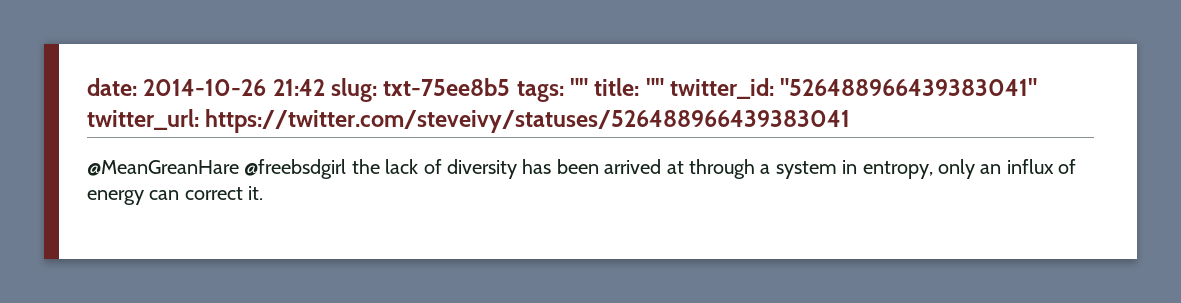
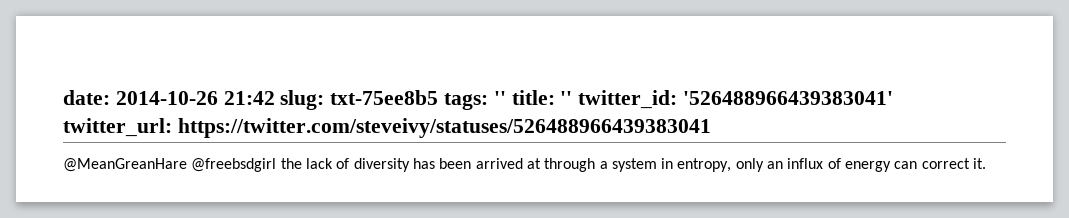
- date: 2014-10-26 21:42 slug: txt-75ee8b5 tags: "" title: "" twitter_id: "526488966439383041" twitter_url: https://twitter.com/steveivy/statuses/526488966439383041
+ date: 2014-10-26 21:42 slug: txt-75ee8b5 tags: '' title: '' twitter_id: '526488966439383041' twitter_url: https://twitter.com/steveivy/statuses/526488966439383041

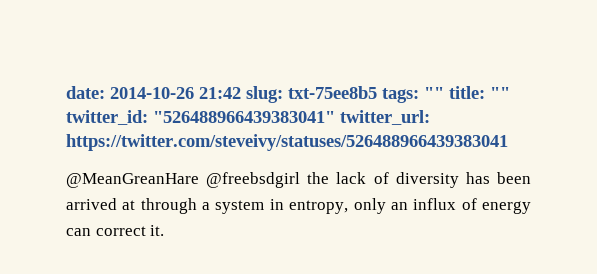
- date: 2014-10-26 21:42 slug: txt-75ee8b5 tags: '' title: '' twitter_id: '526488966439383041' twitter_url: https://twitter.com/steveivy/statuses/526488966439383041
+ date: 2014-10-26 21:42 slug: txt-75ee8b5 tags: "" title: "" twitter_id: "526488966439383041" twitter_url: https://twitter.com/steveivy/statuses/526488966439383041

